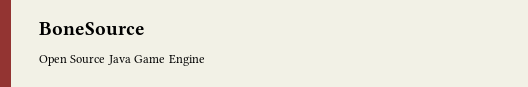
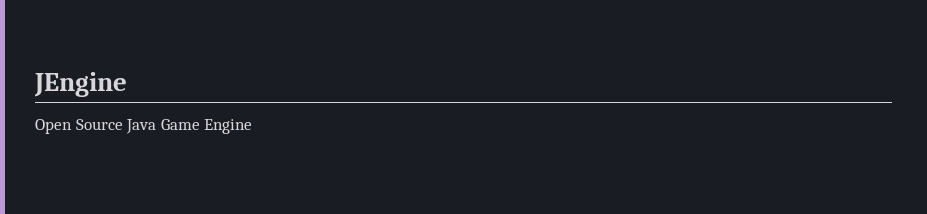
- BoneSource
+ JEngine

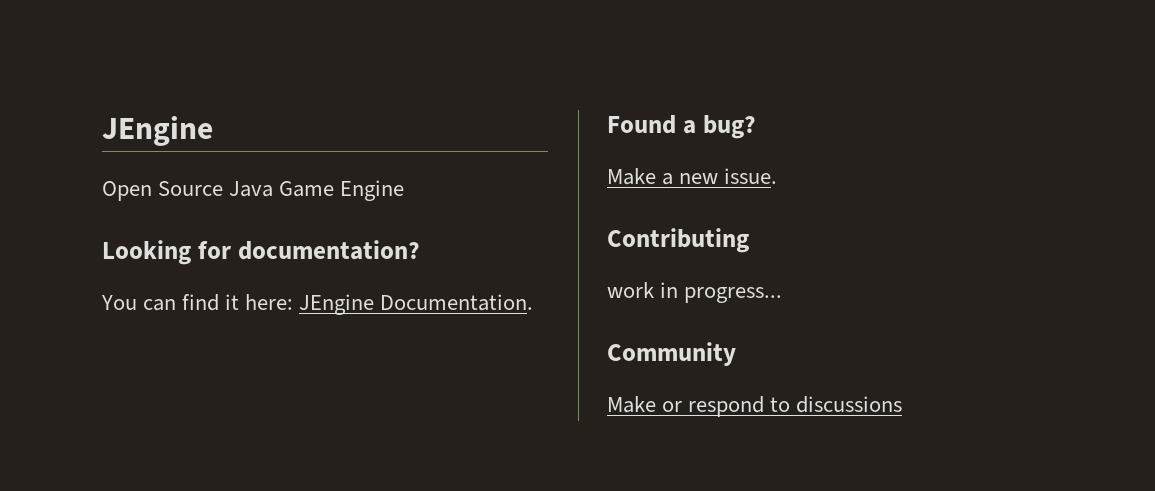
+ Looking for documentation?
+ You can find it here: JEngine Documentation.
+ Found a bug?
+ Make a new issue.
+ Contributing
+ work in progress...
+ Community
+ Make or respond to discussions

